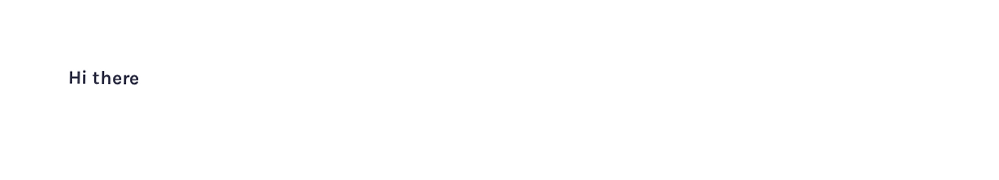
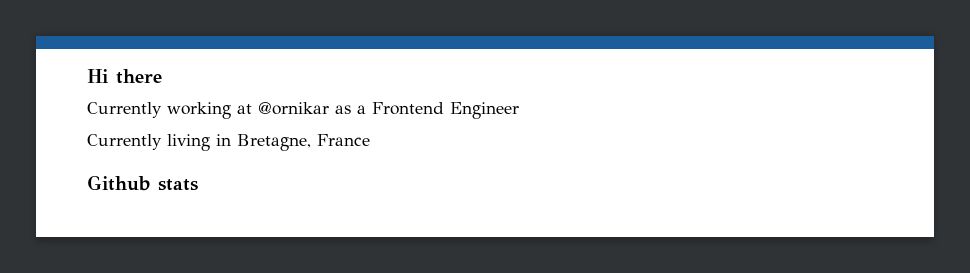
+ Currently working at @ornikar as a Frontend Engineer
+ Currently living in Bretagne, France
+ Github stats

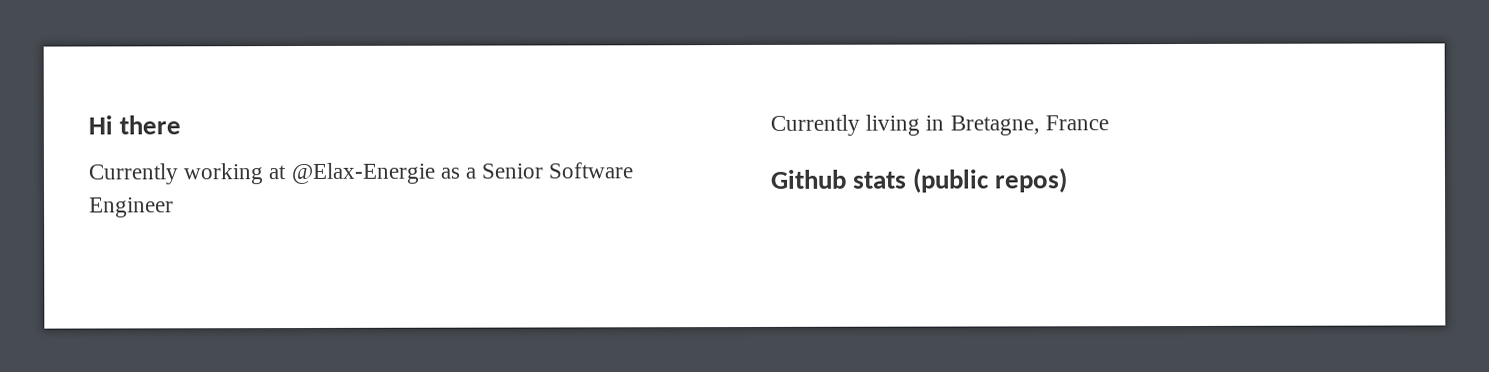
- Currently working at @ornikar as a Frontend Engineer
+ Currently working at @Elax-Energie as a Senior Software Engineer
- Github stats
+ Github stats (public repos)

